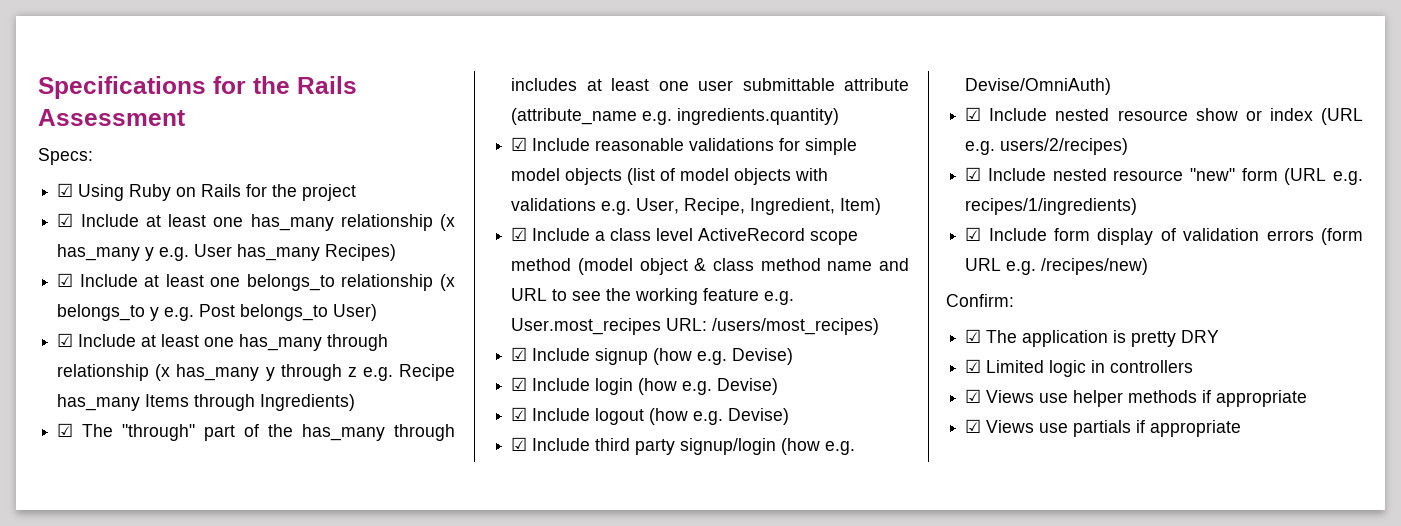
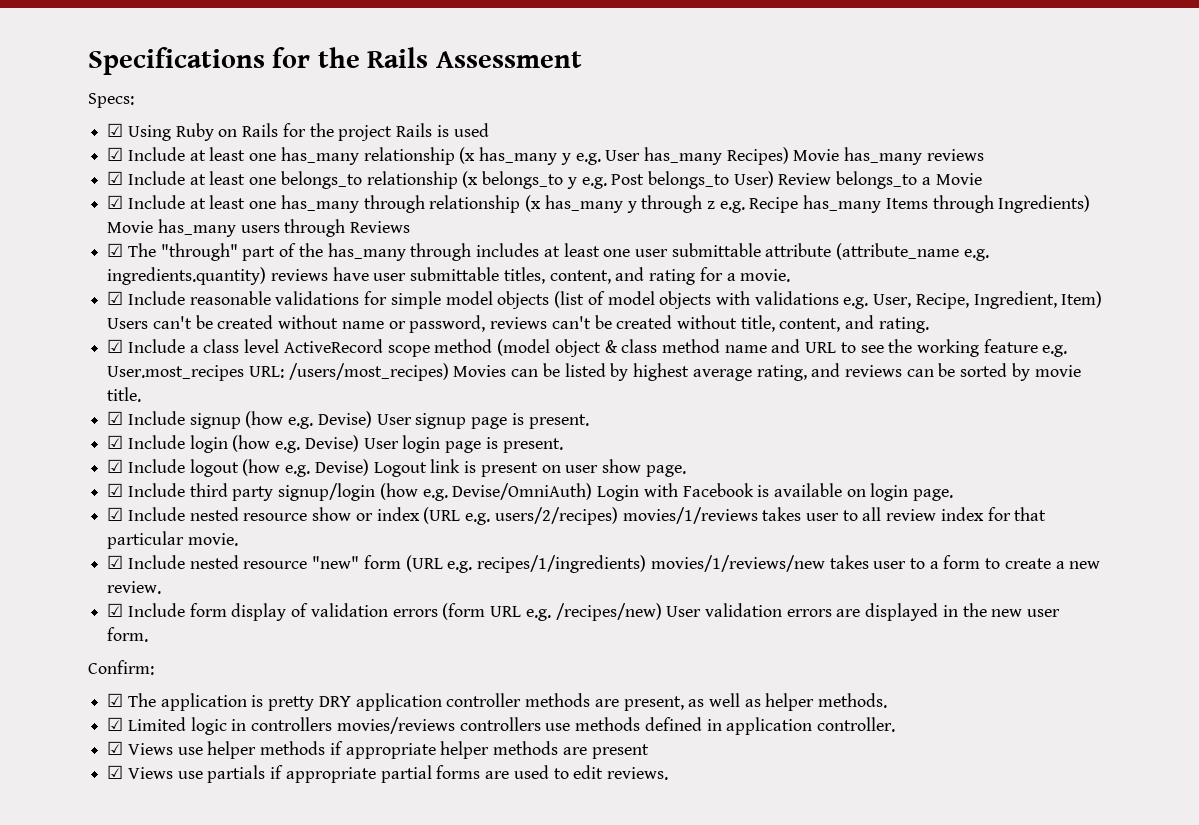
- ☑ Using Ruby on Rails for the project
+ ☑ Using Ruby on Rails for the project Rails is used
- ☑ Include at least one has_many relationship (x has_many y e.g. User has_many Recipes)
+ ☑ Include at least one has_many relationship (x has_many y e.g. User has_many Recipes) Movie has_many reviews
- ☑ Include at least one belongs_to relationship (x belongs_to y e.g. Post belongs_to User)
+ ☑ Include at least one belongs_to relationship (x belongs_to y e.g. Post belongs_to User) Review belongs_to a Movie
- ☑ Include at least one has_many through relationship (x has_many y through z e.g. Recipe has_many Items through Ingredients)
+ ☑ Include at least one has_many through relationship (x has_many y through z e.g. Recipe has_many Items through Ingredients) Movie has_many users through Reviews
- ☑ The "through" part of the has_many through includes at least one user submittable attribute (attribute_name e.g. ingredients.quantity)
+ ☑ The "through" part of the has_many through includes at least one user submittable attribute (attribute_name e.g. ingredients.quantity) reviews have user submittable titles, content, and rating for a movie.
- ☑ Include reasonable validations for simple model objects (list of model objects with validations e.g. User, Recipe, Ingredient, Item)
+ ☑ Include reasonable validations for simple model objects (list of model objects with validations e.g. User, Recipe, Ingredient, Item) Users can't be created without name or password, reviews can't be created without title, content, and rating.
- ☑ Include a class level ActiveRecord scope method (model object & class method name and URL to see the working feature e.g. User.most_recipes URL: /users/most_recipes)
+ ☑ Include a class level ActiveRecord scope method (model object & class method name and URL to see the working feature e.g. User.most_recipes URL: /users/most_recipes) Movies can be listed by highest average rating, and reviews can be sorted by movie title.
- ☑ Include signup (how e.g. Devise)
+ ☑ Include signup (how e.g. Devise) User signup page is present.
- ☑ Include login (how e.g. Devise)
+ ☑ Include login (how e.g. Devise) User login page is present.
- ☑ Include logout (how e.g. Devise)
+ ☑ Include logout (how e.g. Devise) Logout link is present on user show page.
- ☑ Include third party signup/login (how e.g. Devise/OmniAuth)
+ ☑ Include third party signup/login (how e.g. Devise/OmniAuth) Login with Facebook is available on login page.
- ☑ Include nested resource show or index (URL e.g. users/2/recipes)
+ ☑ Include nested resource show or index (URL e.g. users/2/recipes) movies/1/reviews takes user to all review index for that particular movie.
- ☑ Include nested resource "new" form (URL e.g. recipes/1/ingredients)
+ ☑ Include nested resource "new" form (URL e.g. recipes/1/ingredients) movies/1/reviews/new takes user to a form to create a new review.
- ☑ Include form display of validation errors (form URL e.g. /recipes/new)
+ ☑ Include form display of validation errors (form URL e.g. /recipes/new) User validation errors are displayed in the new user form.
- ☑ The application is pretty DRY
+ ☑ The application is pretty DRY application controller methods are present, as well as helper methods.
- ☑ Limited logic in controllers
+ ☑ Limited logic in controllers movies/reviews controllers use methods defined in application controller.
- ☑ Views use helper methods if appropriate
+ ☑ Views use helper methods if appropriate helper methods are present
- ☑ Views use partials if appropriate
+ ☑ Views use partials if appropriate partial forms are used to edit reviews.

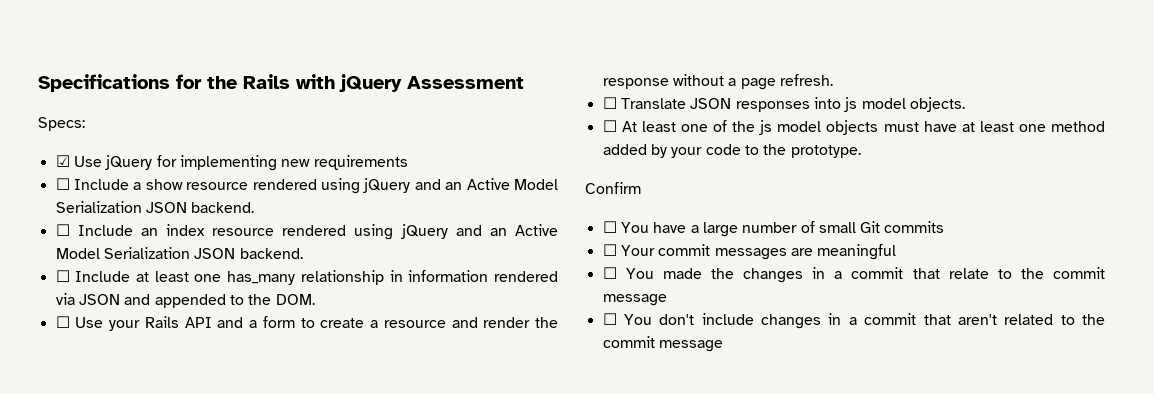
- Specifications for the Rails Assessment
+ Specifications for the Rails with jQuery Assessment
- ☑ Using Ruby on Rails for the project Rails is used
- ☑ Include at least one has_many relationship (x has_many y e.g. User has_many Recipes) Movie has_many reviews
- ☑ Include at least one belongs_to relationship (x belongs_to y e.g. Post belongs_to User) Review belongs_to a Movie
- ☑ Include at least one has_many through relationship (x has_many y through z e.g. Recipe has_many Items through Ingredients) Movie has_many users through Reviews
- ☑ The "through" part of the has_many through includes at least one user submittable attribute (attribute_name e.g. ingredients.quantity) reviews have user submittable titles, content, and rating for a movie.
- ☑ Include reasonable validations for simple model objects (list of model objects with validations e.g. User, Recipe, Ingredient, Item) Users can't be created without name or password, reviews can't be created without title, content, and rating.
- ☑ Include a class level ActiveRecord scope method (model object & class method name and URL to see the working feature e.g. User.most_recipes URL: /users/most_recipes) Movies can be listed by highest average rating, and reviews can be sorted by movie title.
- ☑ Include signup (how e.g. Devise) User signup page is present.
- ☑ Include login (how e.g. Devise) User login page is present.
- ☑ Include logout (how e.g. Devise) Logout link is present on user show page.
- ☑ Include third party signup/login (how e.g. Devise/OmniAuth) Login with Facebook is available on login page.
- ☑ Include nested resource show or index (URL e.g. users/2/recipes) movies/1/reviews takes user to all review index for that particular movie.
- ☑ Include nested resource "new" form (URL e.g. recipes/1/ingredients) movies/1/reviews/new takes user to a form to create a new review.
- ☑ Include form display of validation errors (form URL e.g. /recipes/new) User validation errors are displayed in the new user form.
- Confirm:
- ☑ The application is pretty DRY application controller methods are present, as well as helper methods.
- ☑ Limited logic in controllers movies/reviews controllers use methods defined in application controller.
- ☑ Views use helper methods if appropriate helper methods are present
- ☑ Views use partials if appropriate partial forms are used to edit reviews.
+ ☑ Use jQuery for implementing new requirements
+ ☐ Include a show resource rendered using jQuery and an Active Model Serialization JSON backend.
+ ☐ Include an index resource rendered using jQuery and an Active Model Serialization JSON backend.
+ ☐ Include at least one has_many relationship in information rendered via JSON and appended to the DOM.
+ ☐ Use your Rails API and a form to create a resource and render the response without a page refresh.
+ ☐ Translate JSON responses into js model objects.
+ ☐ At least one of the js model objects must have at least one method added by your code to the prototype.
+ Confirm
+ ☐ You have a large number of small Git commits
+ ☐ Your commit messages are meaningful
+ ☐ You made the changes in a commit that relate to the commit message
+ ☐ You don't include changes in a commit that aren't related to the commit message

